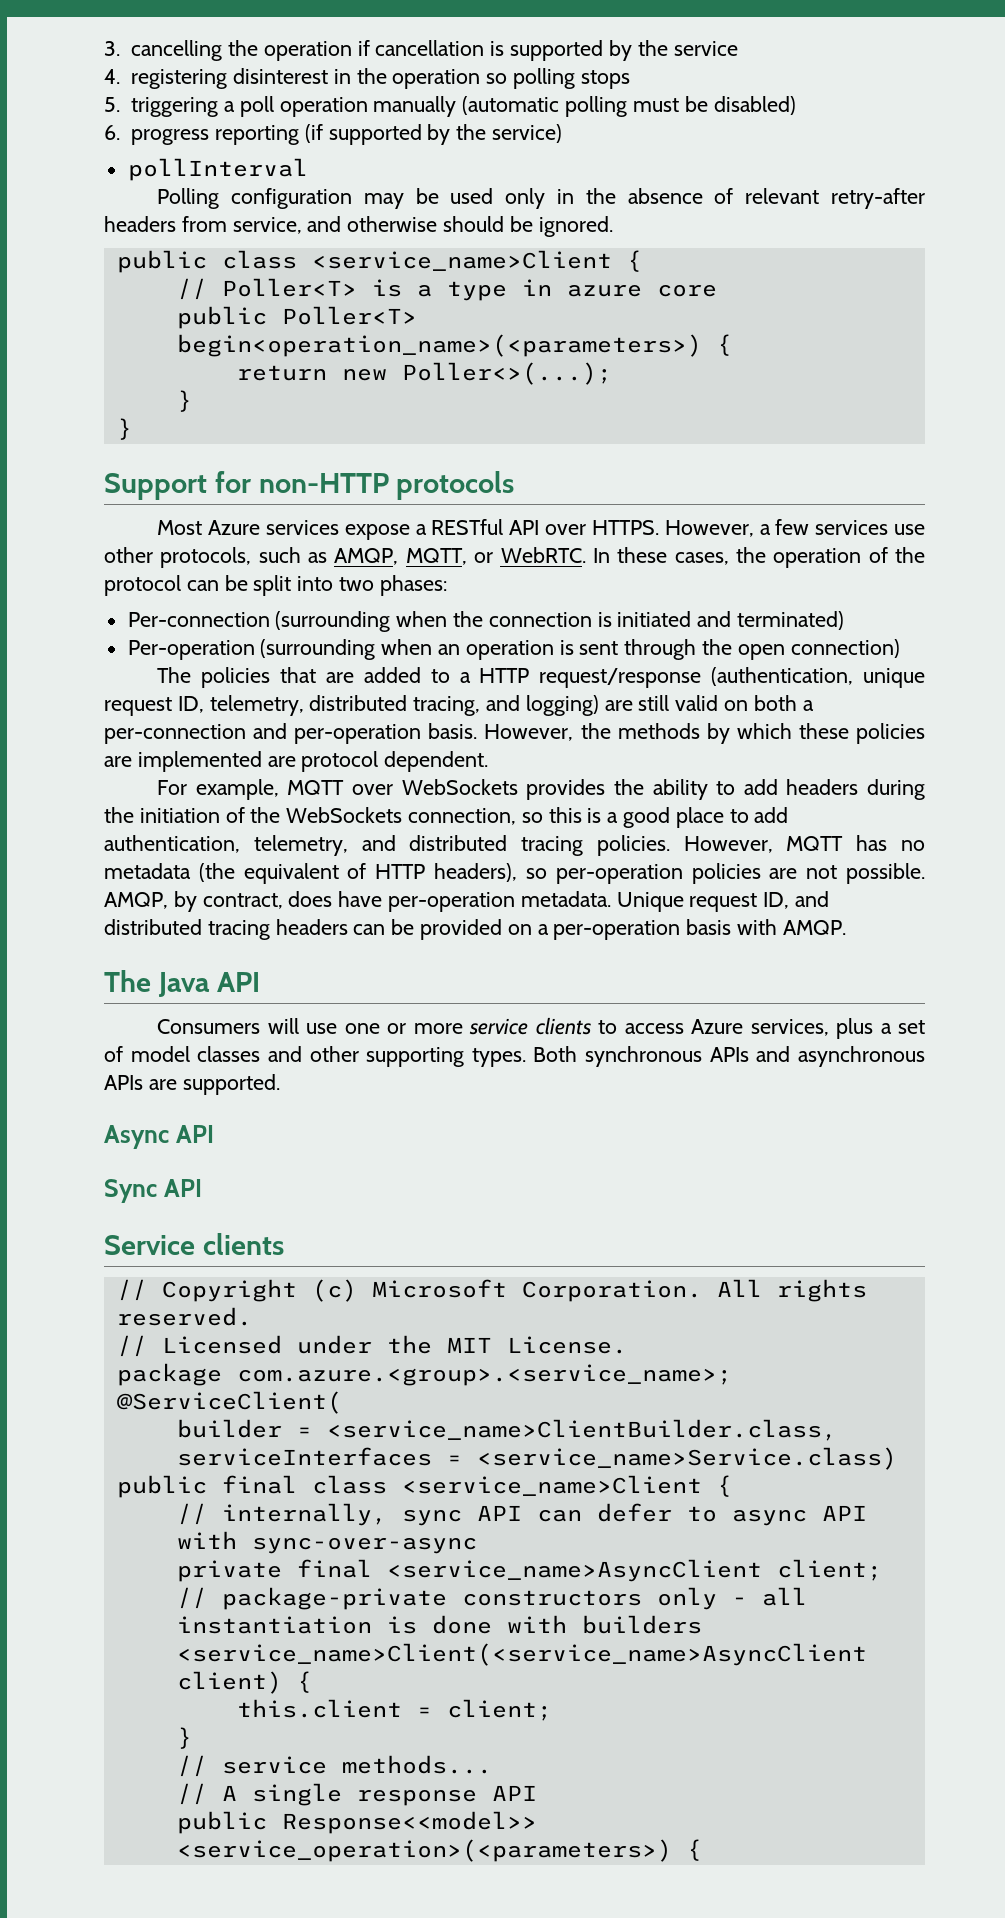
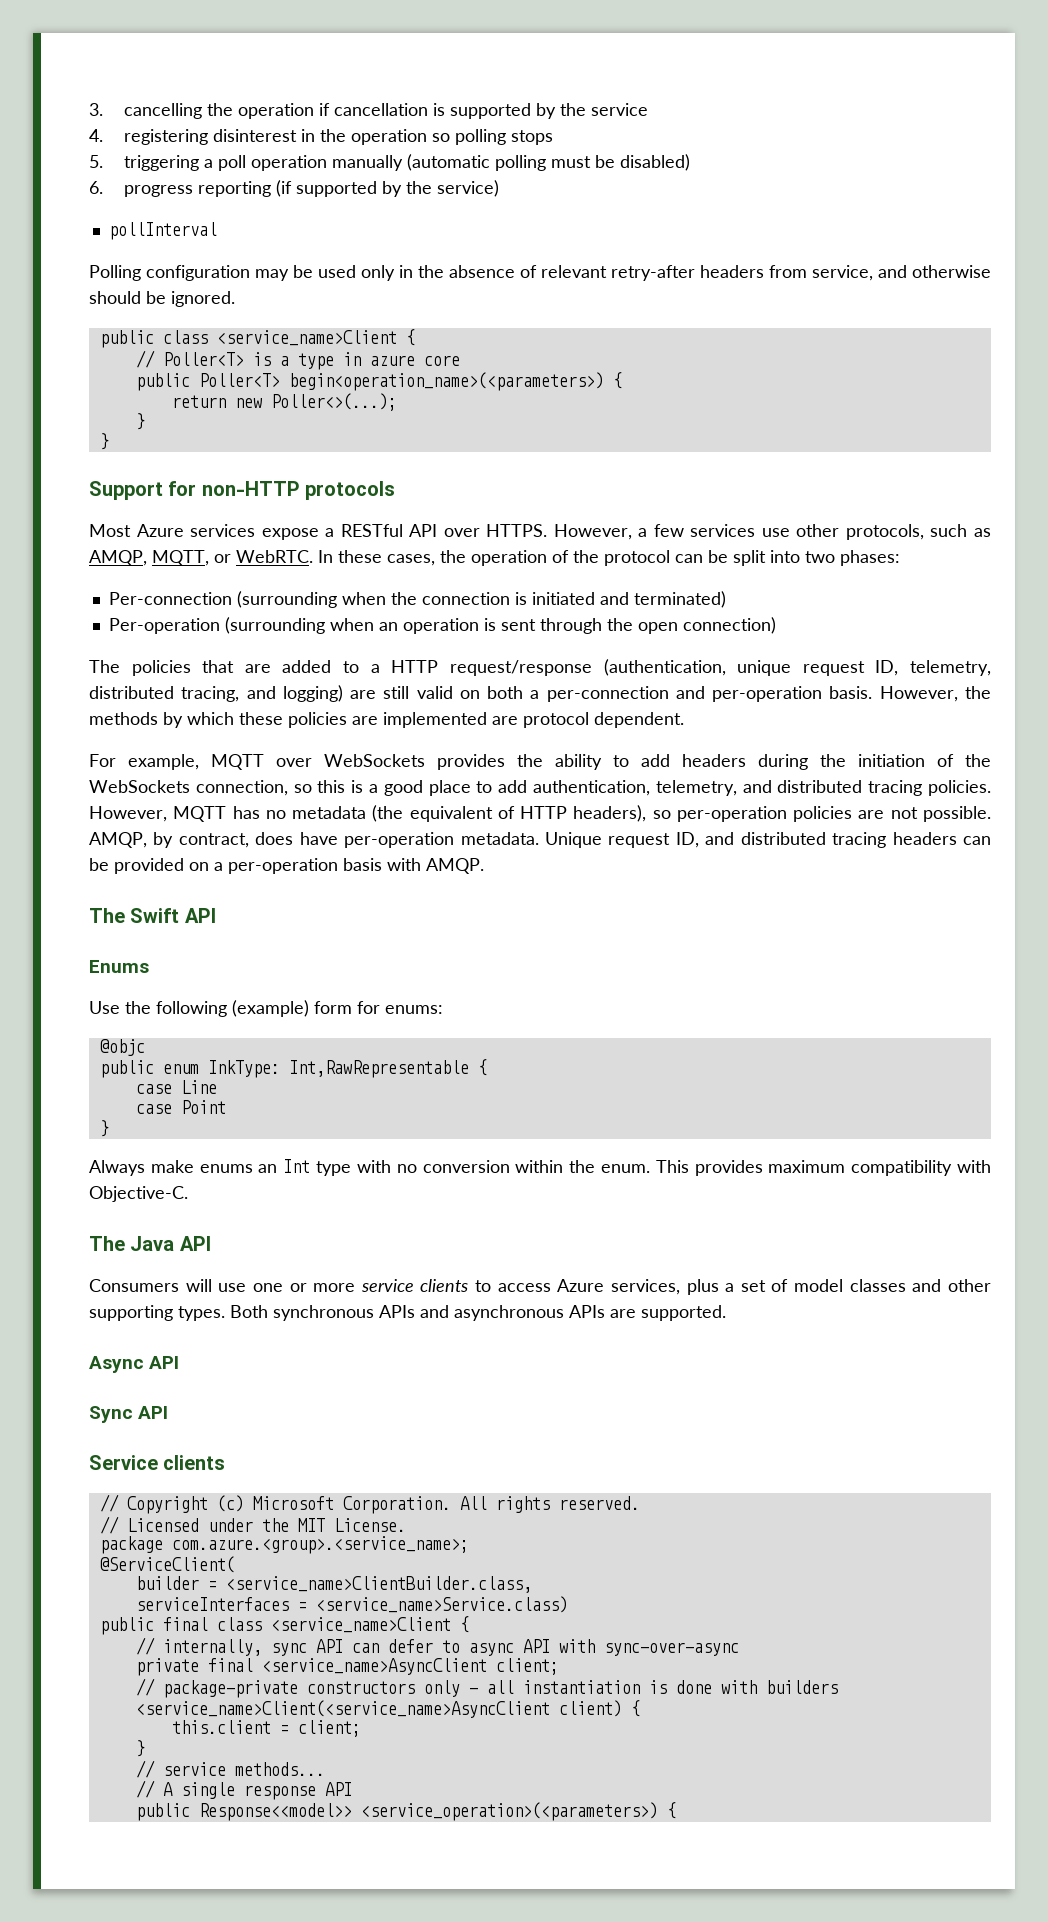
+ The Swift API
+ Enums
+ Use the following (example) form for enums:
+ @objc
+ public enum InkType: Int,RawRepresentable {
+ case Line
+ case Point
+ }
+ Always make enums an Int type with no conversion within the enum. This provides maximum compatibility with Objective-C.

